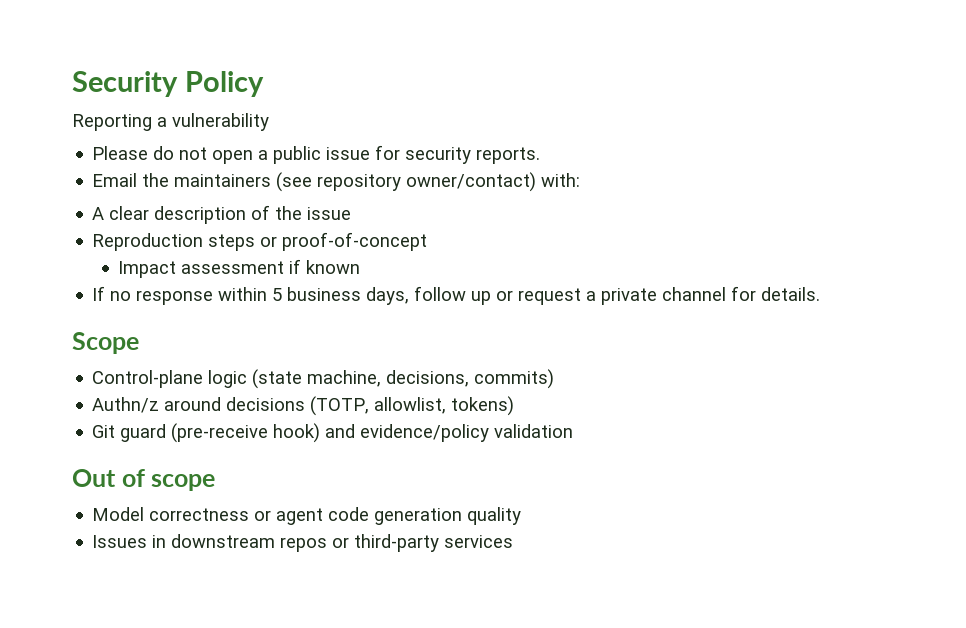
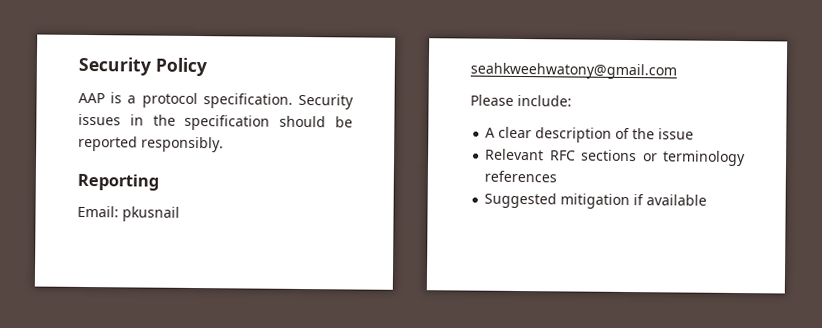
- Reporting a vulnerability
- Please do not open a public issue for security reports.
- Email the maintainers (see repository owner/contact) with:
+ AAP is a protocol specification. Security issues in the specification should be reported responsibly.
+ Reporting
+ Email: pkusnail seahkweehwatony@gmail.com
+ Please include:
- Reproduction steps or proof-of-concept
- Impact assessment if known
- If no response within 5 business days, follow up or request a private channel for details.
- Scope
- Control-plane logic (state machine, decisions, commits)
- Authn/z around decisions (TOTP, allowlist, tokens)
- Git guard (pre-receive hook) and evidence/policy validation
- Out of scope
- Model correctness or agent code generation quality
- Issues in downstream repos or third-party services
+ Relevant RFC sections or terminology references
+ Suggested mitigation if available

